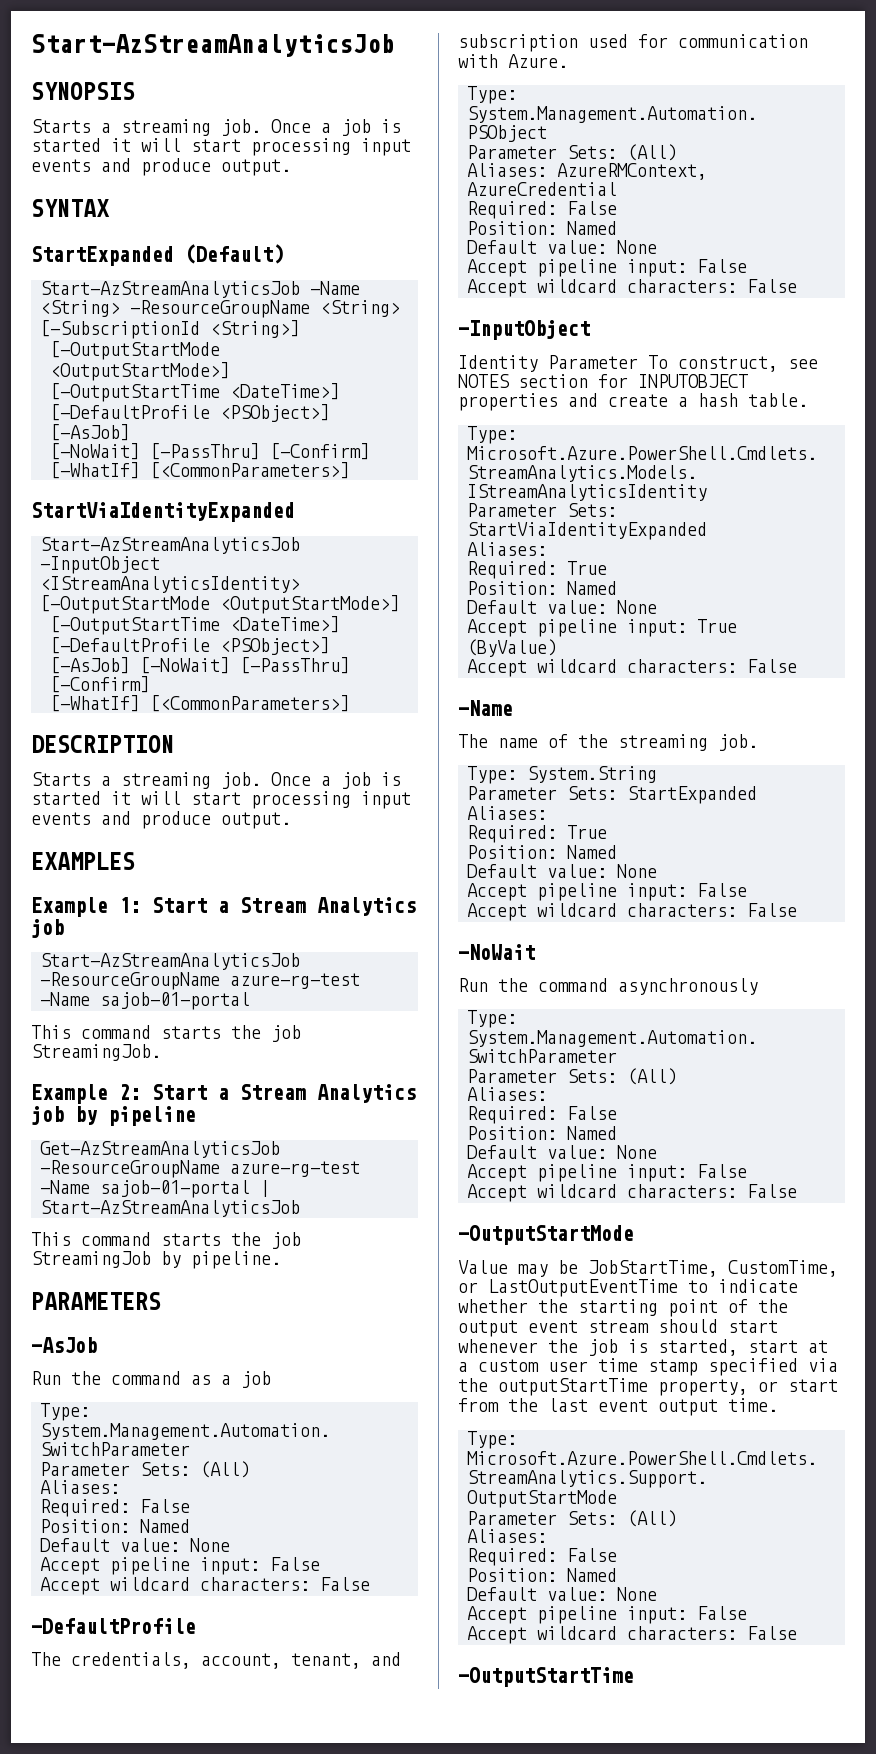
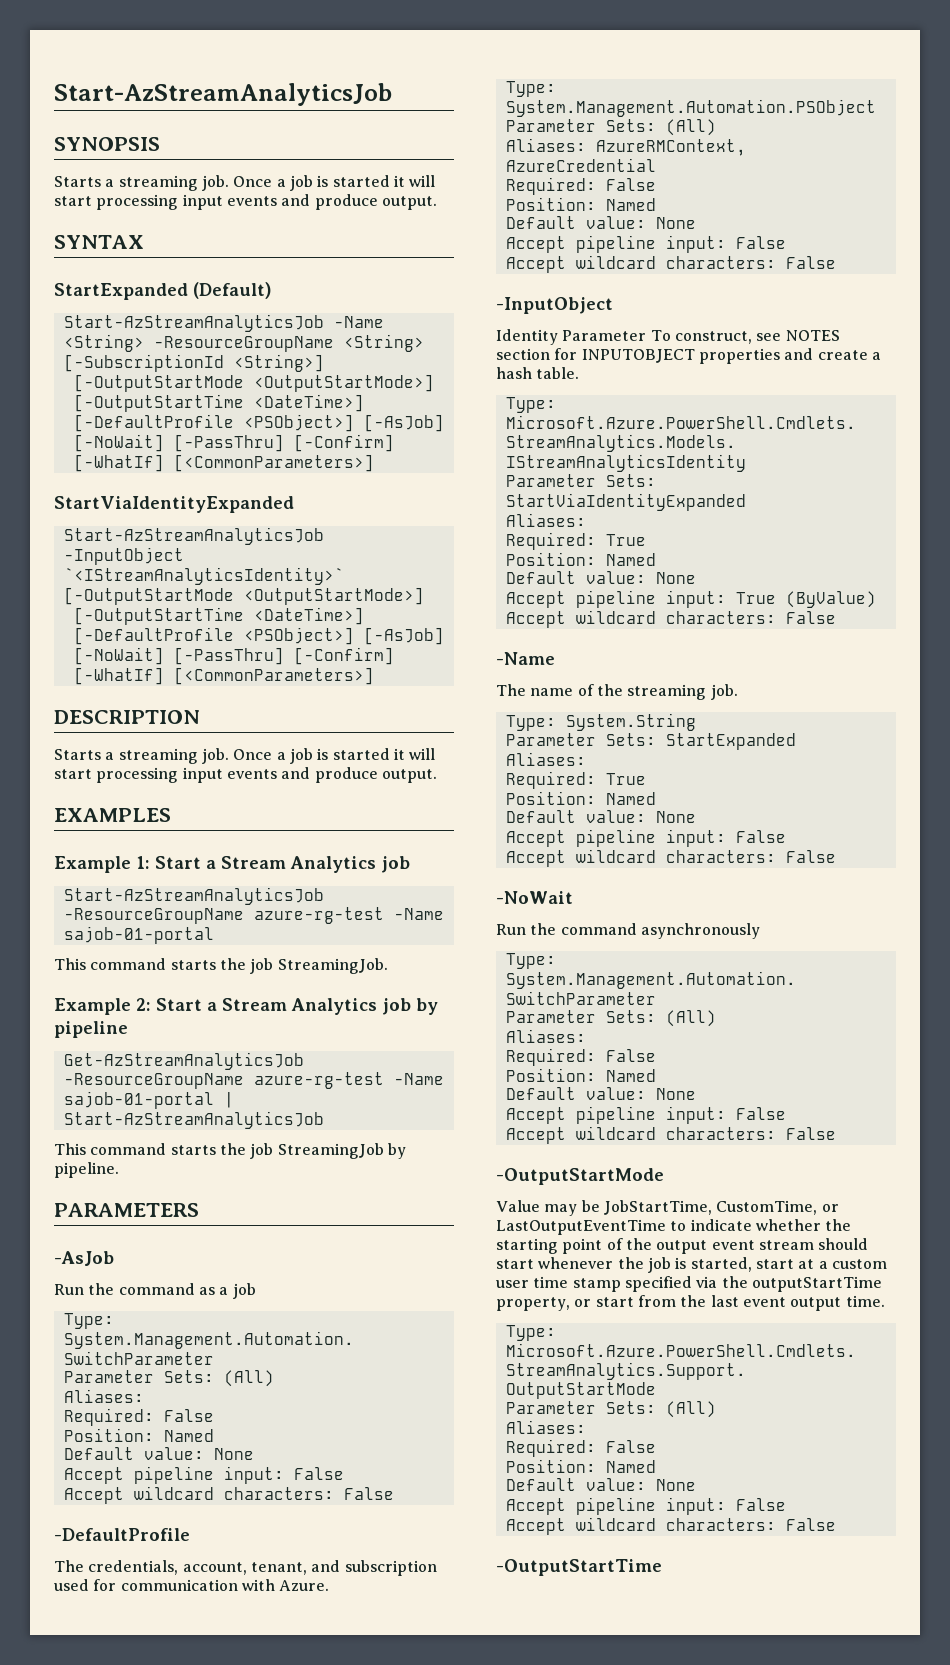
- Start-AzStreamAnalyticsJob -InputObject <IStreamAnalyticsIdentity> [-OutputStartMode <OutputStartMode>]
+ Start-AzStreamAnalyticsJob -InputObject `<IStreamAnalyticsIdentity>` [-OutputStartMode <OutputStartMode>]

